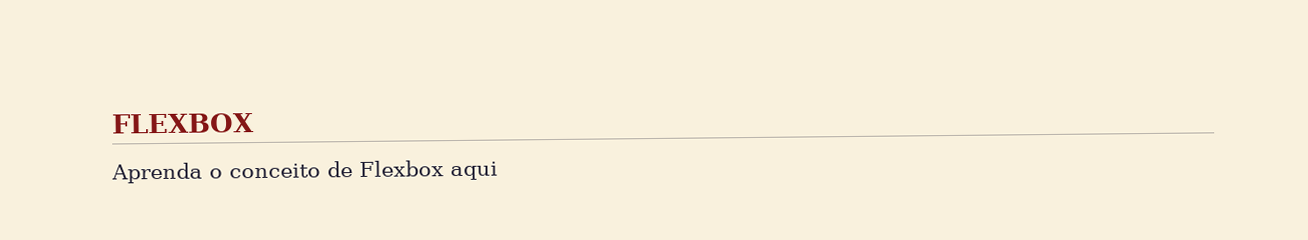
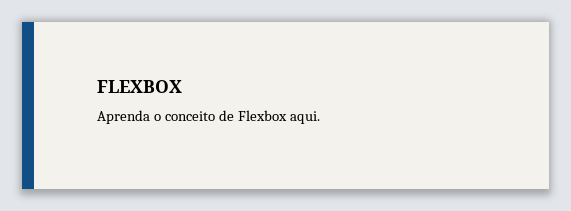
- Aprenda o conceito de Flexbox aqui
+ Aprenda o conceito de Flexbox aqui.

